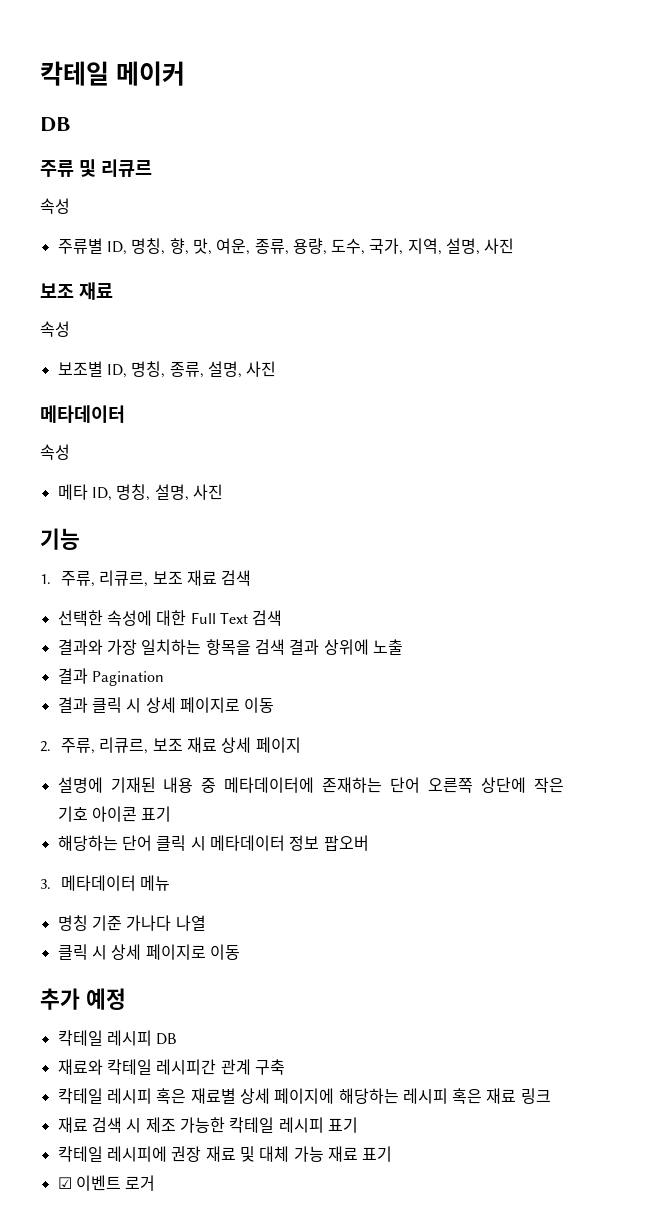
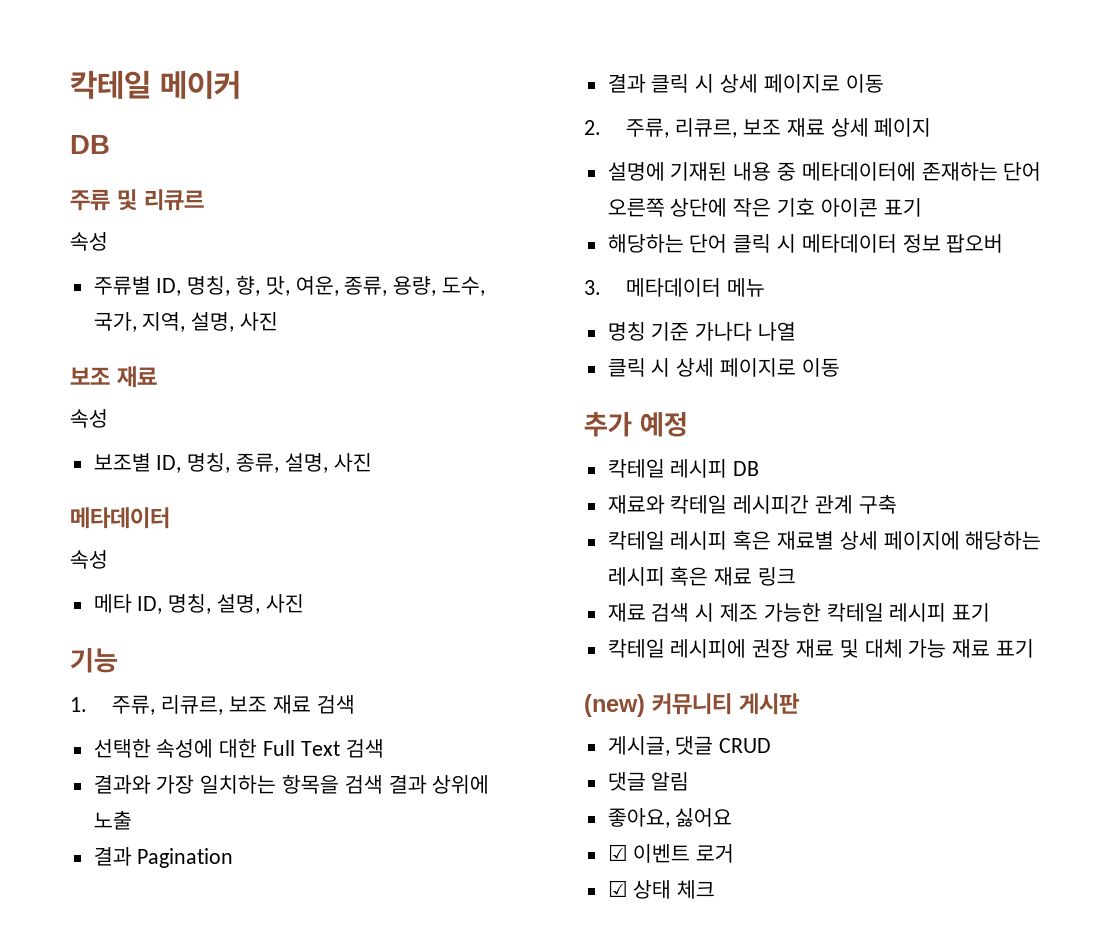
+ (new) 커뮤니티 게시판
+ 게시글, 댓글 CRUD
+ 댓글 알림
+ 좋아요, 싫어요
+ ☑ 상태 체크

